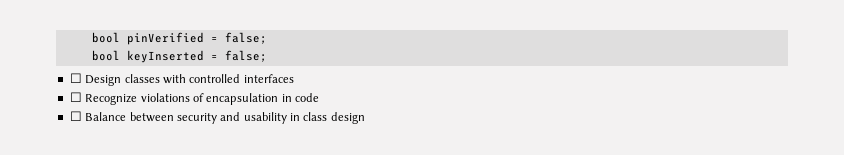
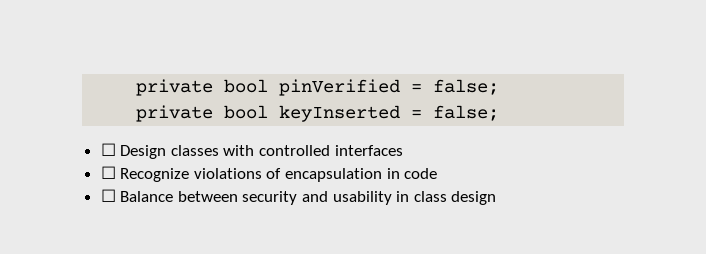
- bool pinVerified = false;
+ private bool pinVerified = false;
- bool keyInserted = false;
+ private bool keyInserted = false;

